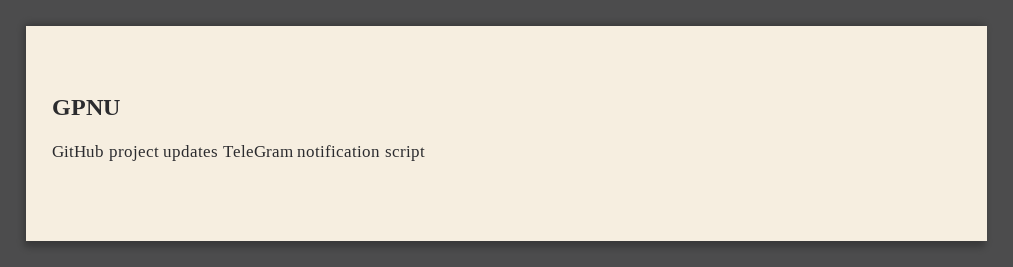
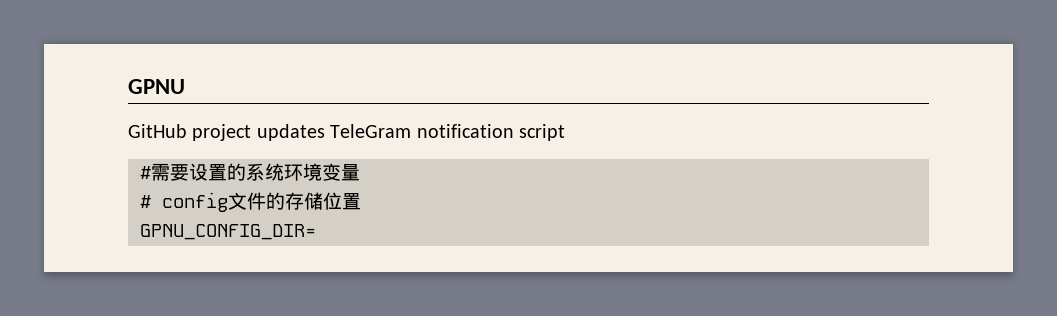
+ #需要设置的系统环境变量
+ # config文件的存储位置
+ GPNU_CONFIG_DIR=

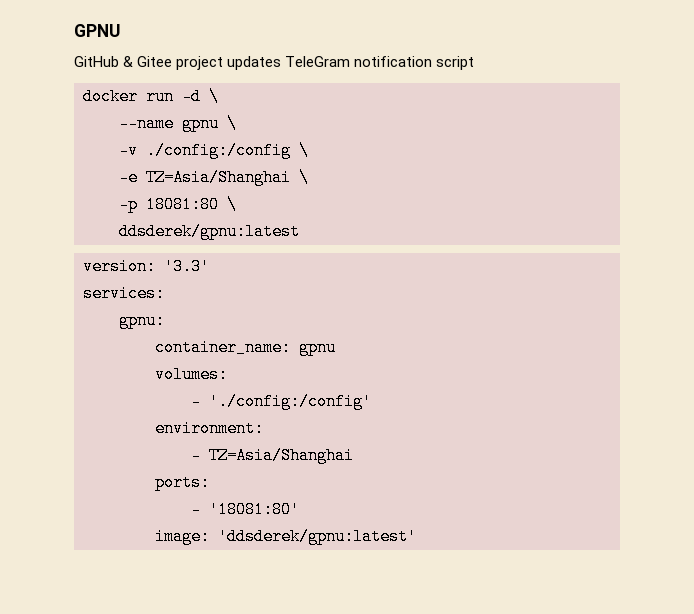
- GitHub project updates TeleGram notification script
+ GitHub & Gitee project updates TeleGram notification script
- #需要设置的系统环境变量
- # config文件的存储位置
- GPNU_CONFIG_DIR=
+ docker run -d \
+ --name gpnu \
+ -v ./config:/config \
+ -e TZ=Asia/Shanghai \
+ -p 18081:80 \
+ ddsderek/gpnu:latest
+ version: '3.3'
+ services:
+ gpnu:
+ container_name: gpnu
+ volumes:
+ - './config:/config'
+ environment:
+ - TZ=Asia/Shanghai
+ ports:
+ - '18081:80'
+ image: 'ddsderek/gpnu:latest'

